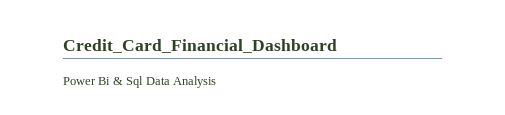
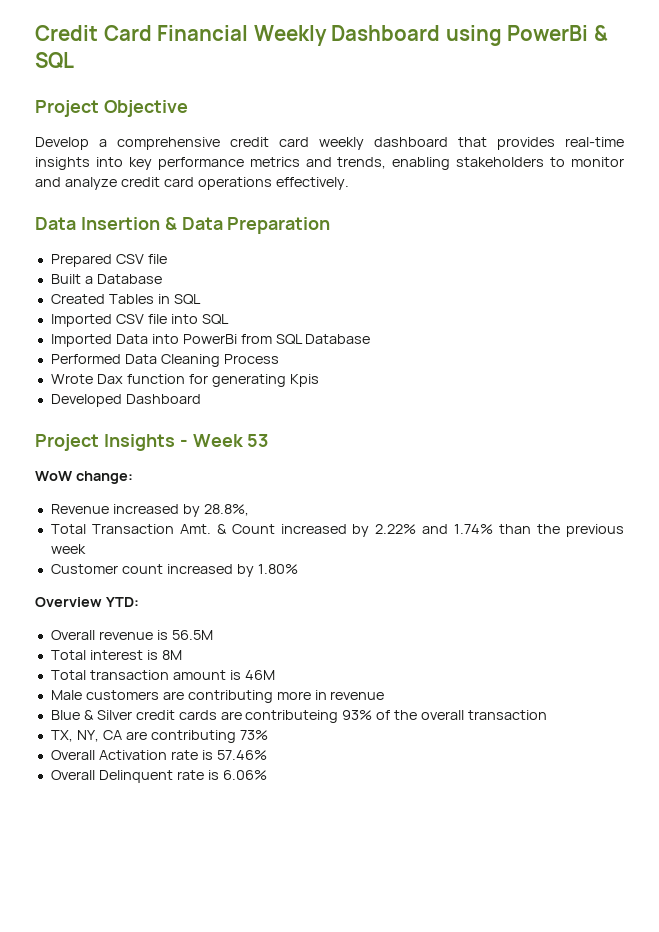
- Credit_Card_Financial_Dashboard
- Power Bi & Sql Data Analysis
+ Credit Card Financial Weekly Dashboard using PowerBi & SQL
+ Project Objective
+ Develop a comprehensive credit card weekly dashboard that provides real-time insights into key performance metrics and trends, enabling stakeholders to monitor and analyze credit card operations effectively.
+ Data Insertion & Data Preparation
+ Prepared CSV file
+ Built a Database
+ Created Tables in SQL
+ Imported CSV file into SQL
+ Imported Data into PowerBi from SQL Database
+ Performed Data Cleaning Process
+ Wrote Dax function for generating Kpis
+ Developed Dashboard
+ Project Insights - Week 53
+ WoW change:
+ Revenue increased by 28.8%,
+ Total Transaction Amt. & Count increased by 2.22% and 1.74% than the previous week
+ Customer count increased by 1.80%
+ Overview YTD:
+ Overall revenue is 56.5M
+ Total interest is 8M
+ Total transaction amount is 46M
+ Male customers are contributing more in revenue
+ Blue & Silver credit cards are contributeing 93% of the overall transaction
+ TX, NY, CA are contributing 73%
+ Overall Activation rate is 57.46%
+ Overall Delinquent rate is 6.06%

